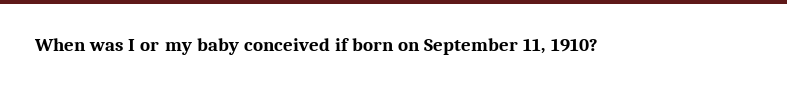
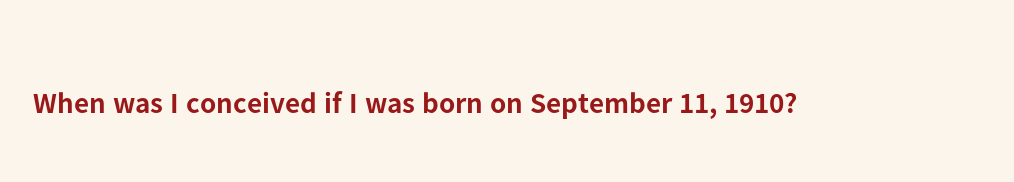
- When was I or my baby conceived if born on September 11, 1910?
+ When was I conceived if I was born on September 11, 1910?

